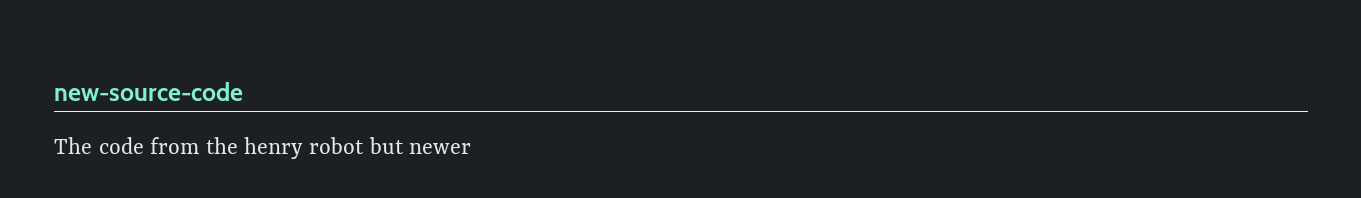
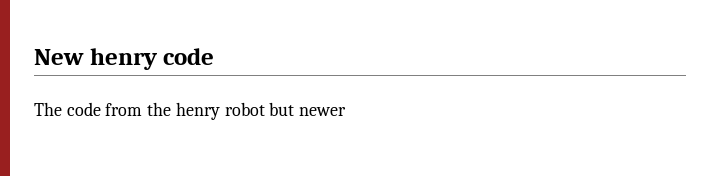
- new-source-code
+ New henry code

